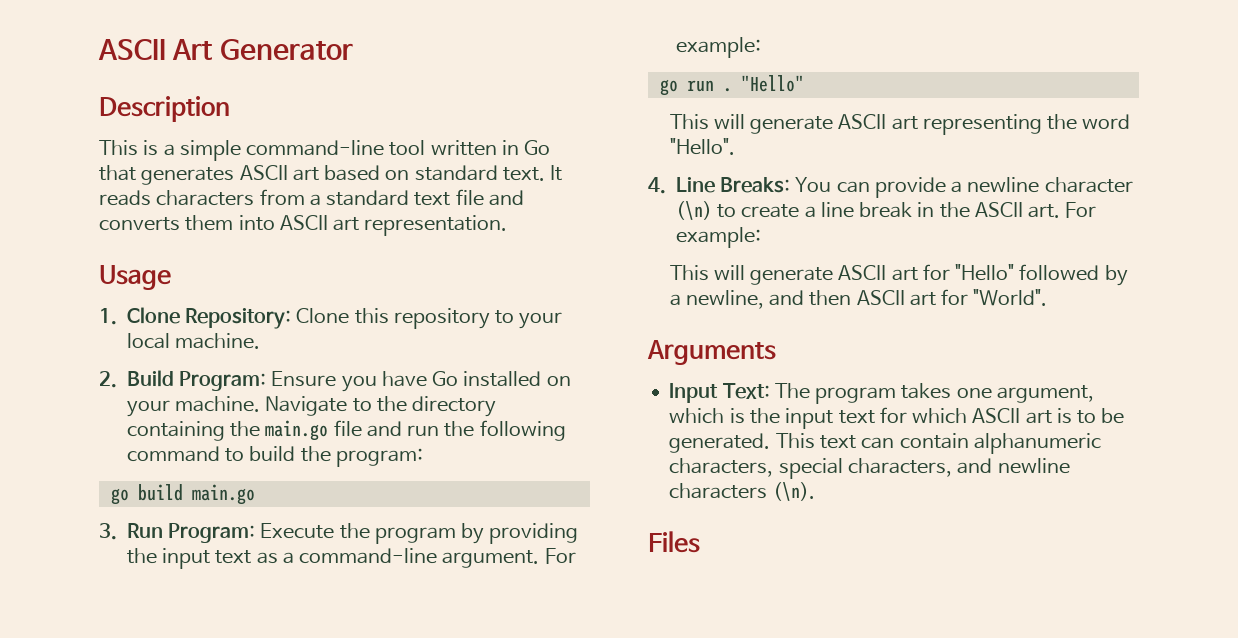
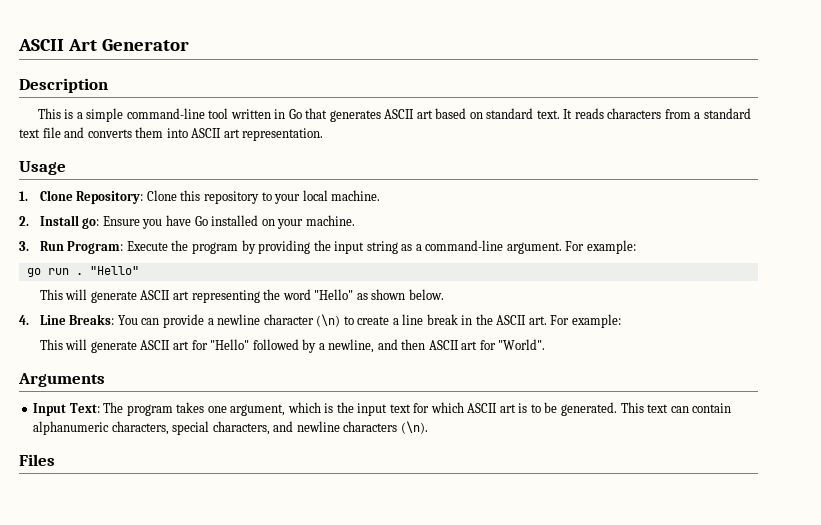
- 2. Build Program: Ensure you have Go installed on your machine. Navigate to the directory containing the main.go file and run the following command to build the program:
- go build main.go
+ 2. Install go: Ensure you have Go installed on your machine.
- 3. Run Program: Execute the program by providing the input text as a command-line argument.
+ 3. Run Program: Execute the program by providing the input string as a command-line argument.
- This will generate ASCII art representing the word "Hello".
+ This will generate ASCII art representing the word "Hello" as shown below.

